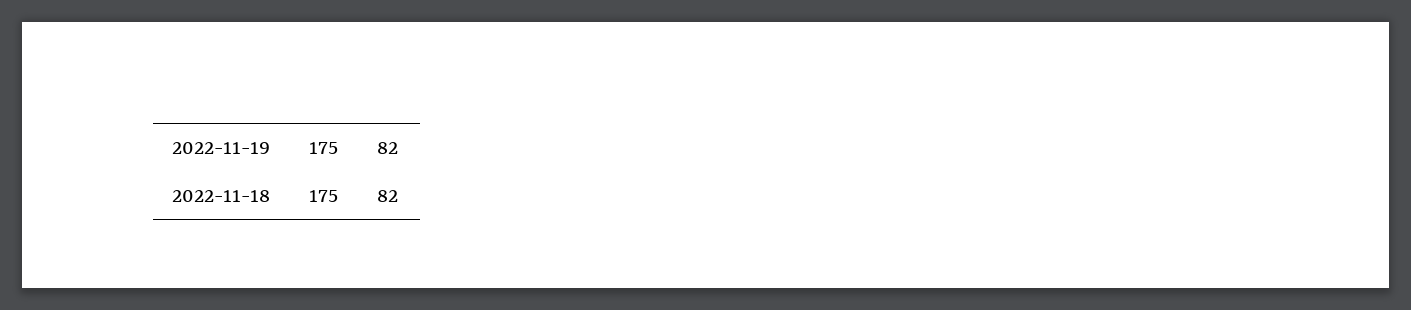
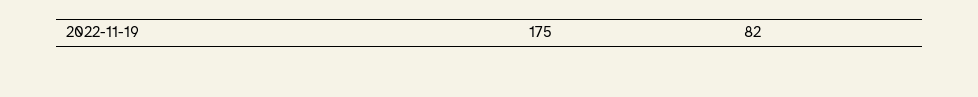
- 2022-11-18 | 175 | 82

